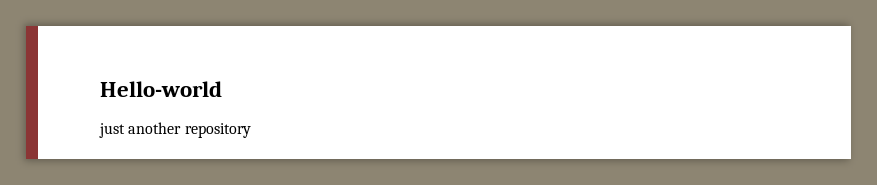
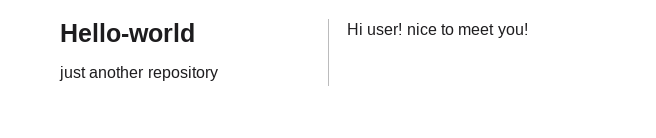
+ Hi user! nice to meet you!

